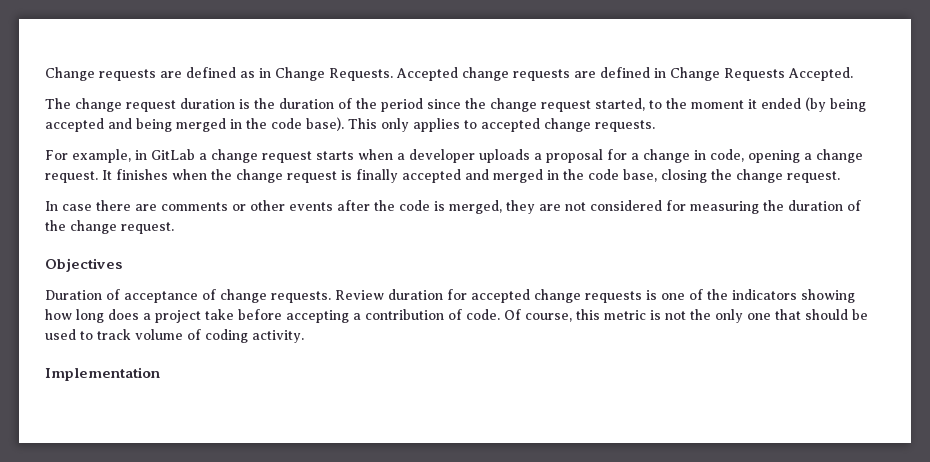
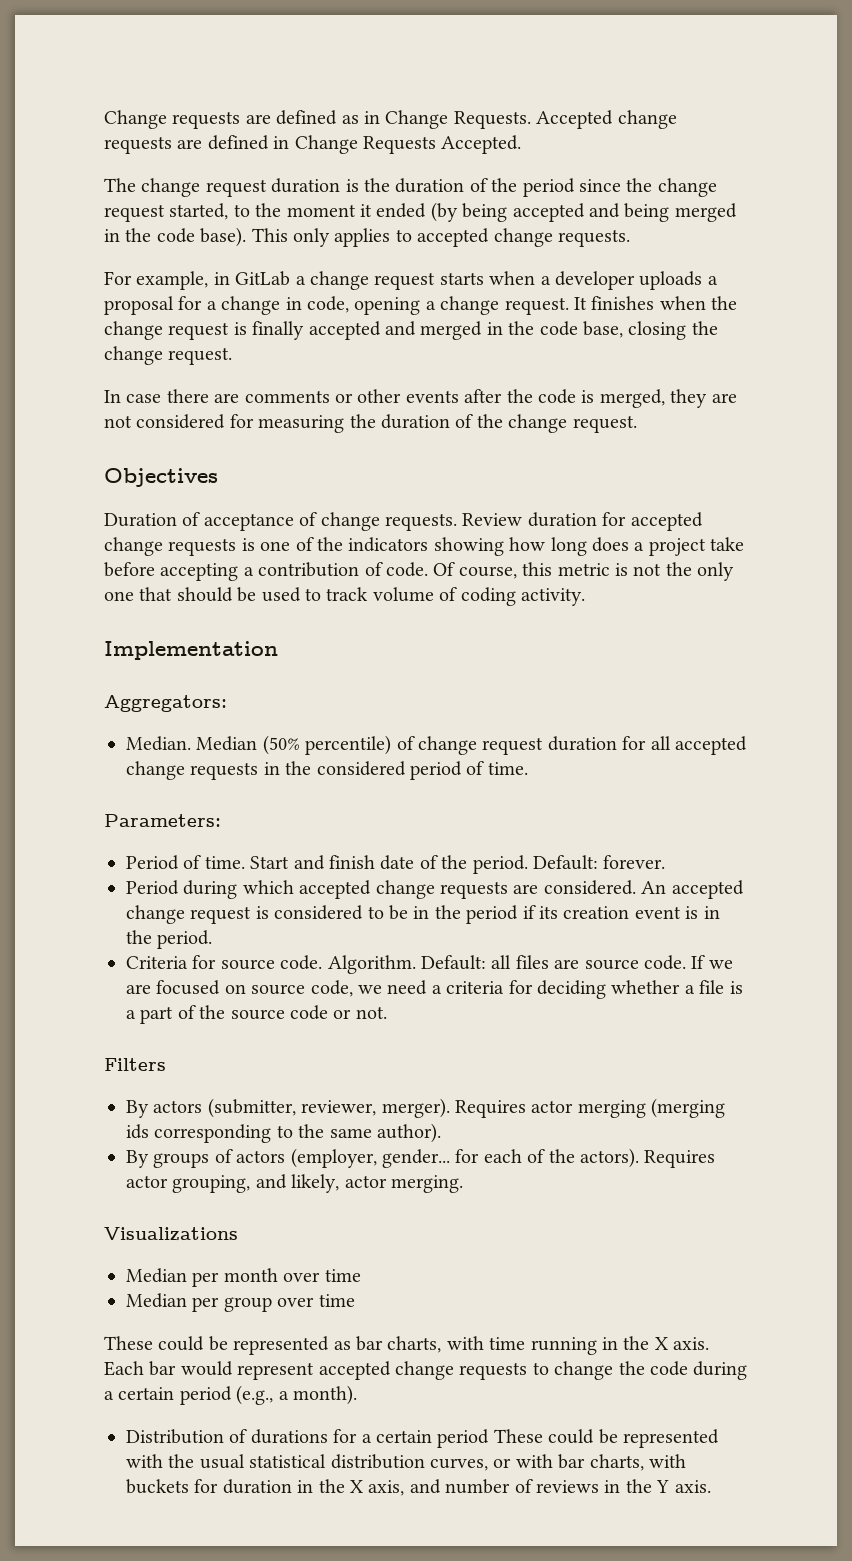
+ Aggregators:
+ Median. Median (50% percentile) of change request duration for all accepted change requests in the considered period of time.
+ Parameters:
+ Period of time. Start and finish date of the period. Default: forever.
+ Period during which accepted change requests are considered. An accepted change request is considered to be in the period if its creation event is in the period.
+ Criteria for source code. Algorithm. Default: all files are source code. If we are focused on source code, we need a criteria for deciding whether a file is a part of the source code or not.
+ Filters
+ By actors (submitter, reviewer, merger). Requires actor merging (merging ids corresponding to the same author).
+ By groups of actors (employer, gender... for each of the actors). Requires actor grouping, and likely, actor merging.
+ Visualizations
+ Median per month over time
+ Median per group over time
+ These could be represented as bar charts, with time running in the X axis. Each bar would represent accepted change requests to change the code during a certain period (e.g., a month).
+ Distribution of durations for a certain period These could be represented with the usual statistical distribution curves, or with bar charts, with buckets for duration in the X axis, and number of reviews in the Y axis.

